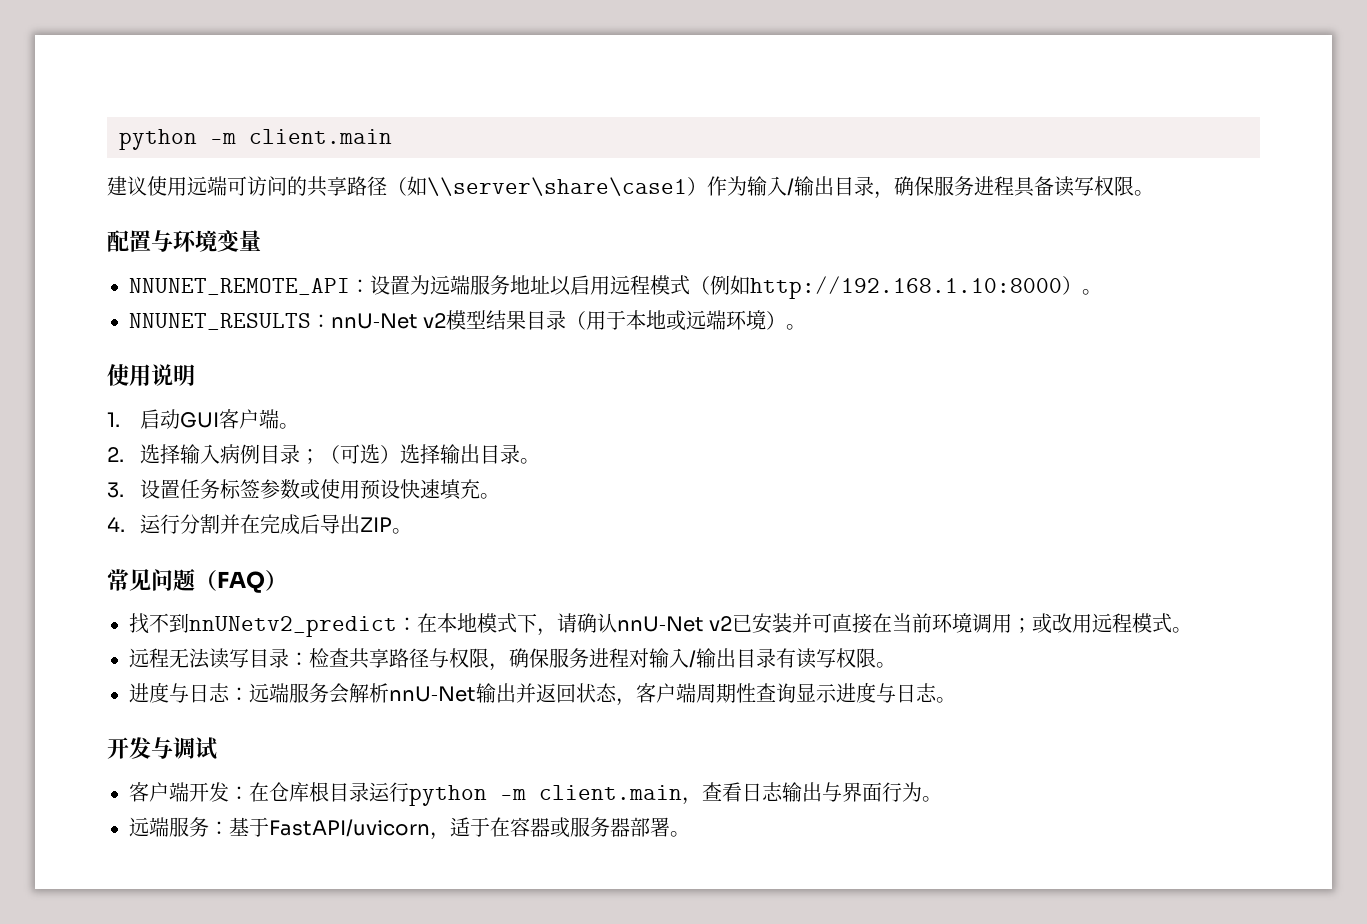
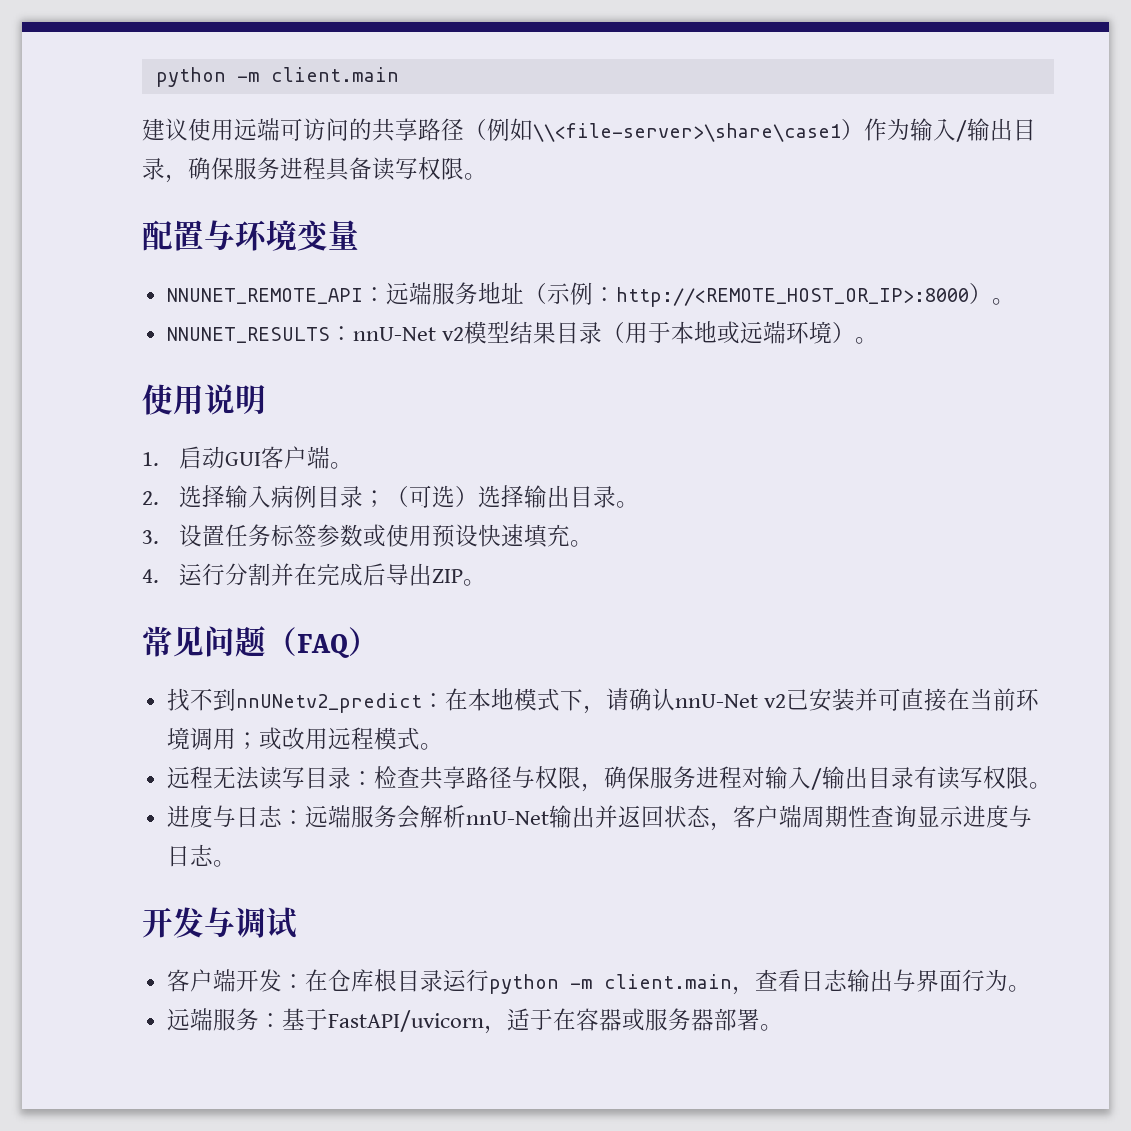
- 建议使用远端可访问的共享路径（如\\server\share\case1）作为输入/输出目录，确保服务进程具备读写权限。
+ 建议使用远端可访问的共享路径（例如\\<file-server>\share\case1）作为输入/输出目录，确保服务进程具备读写权限。
- NNUNET_REMOTE_API：设置为远端服务地址以启用远程模式（例如http://192.168.1.10:8000）。
+ NNUNET_REMOTE_API：远端服务地址（示例：http://<REMOTE_HOST_OR_IP>:8000）。

